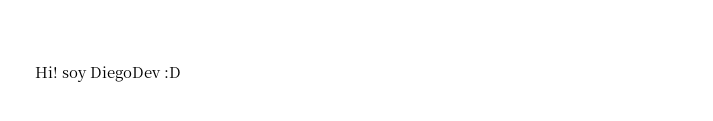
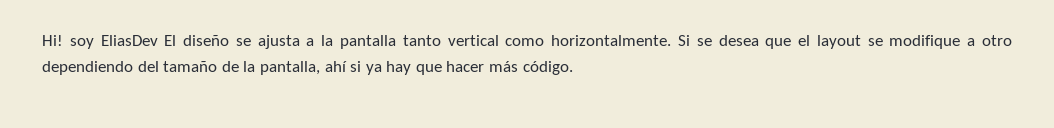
- Hi! soy DiegoDev :D
+ Hi! soy EliasDev El diseño se ajusta a la pantalla tanto vertical como horizontalmente. Si se desea que el layout se modifique a otro dependiendo del tamaño de la pantalla, ahí si ya hay que hacer más código.

